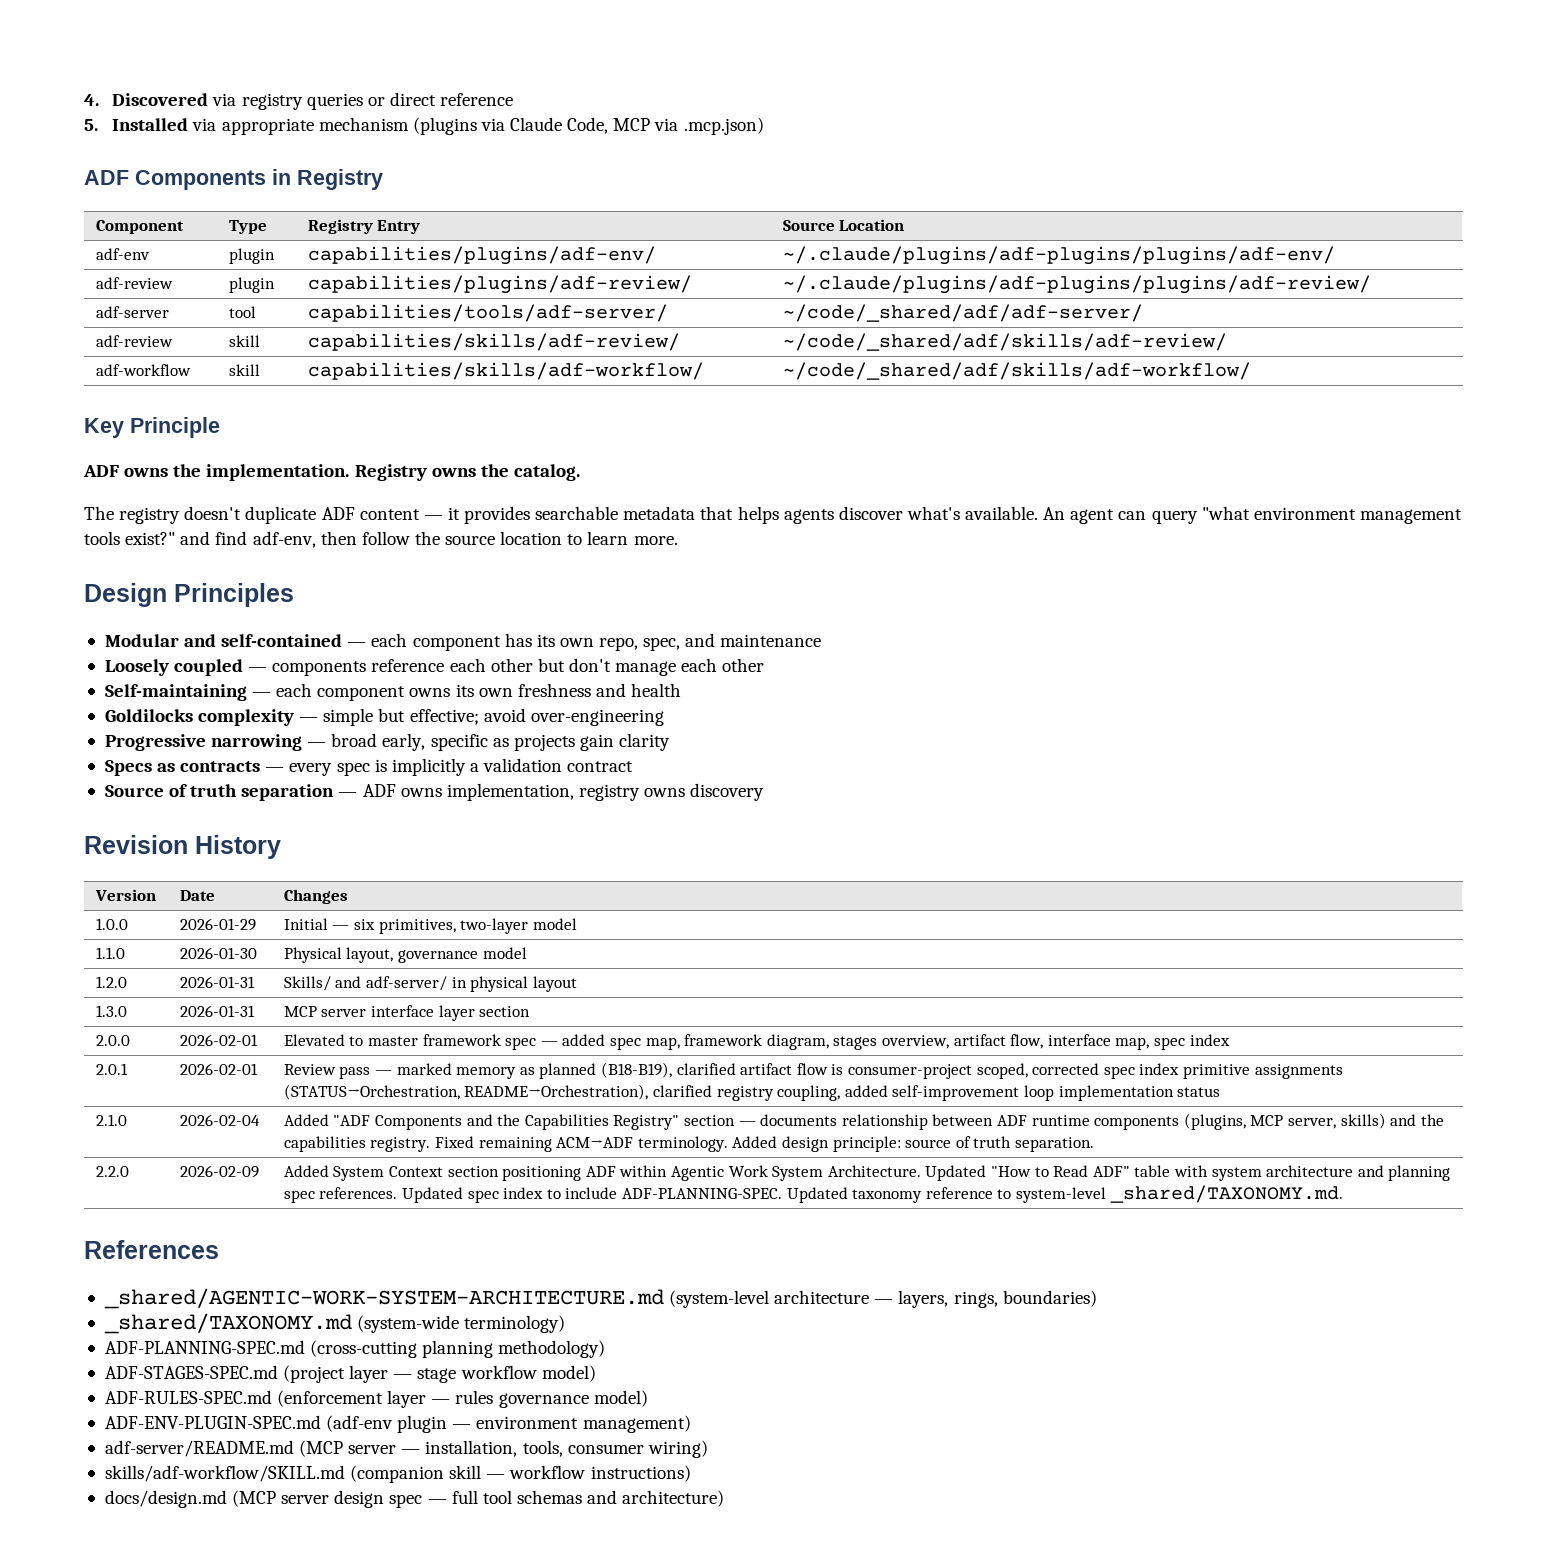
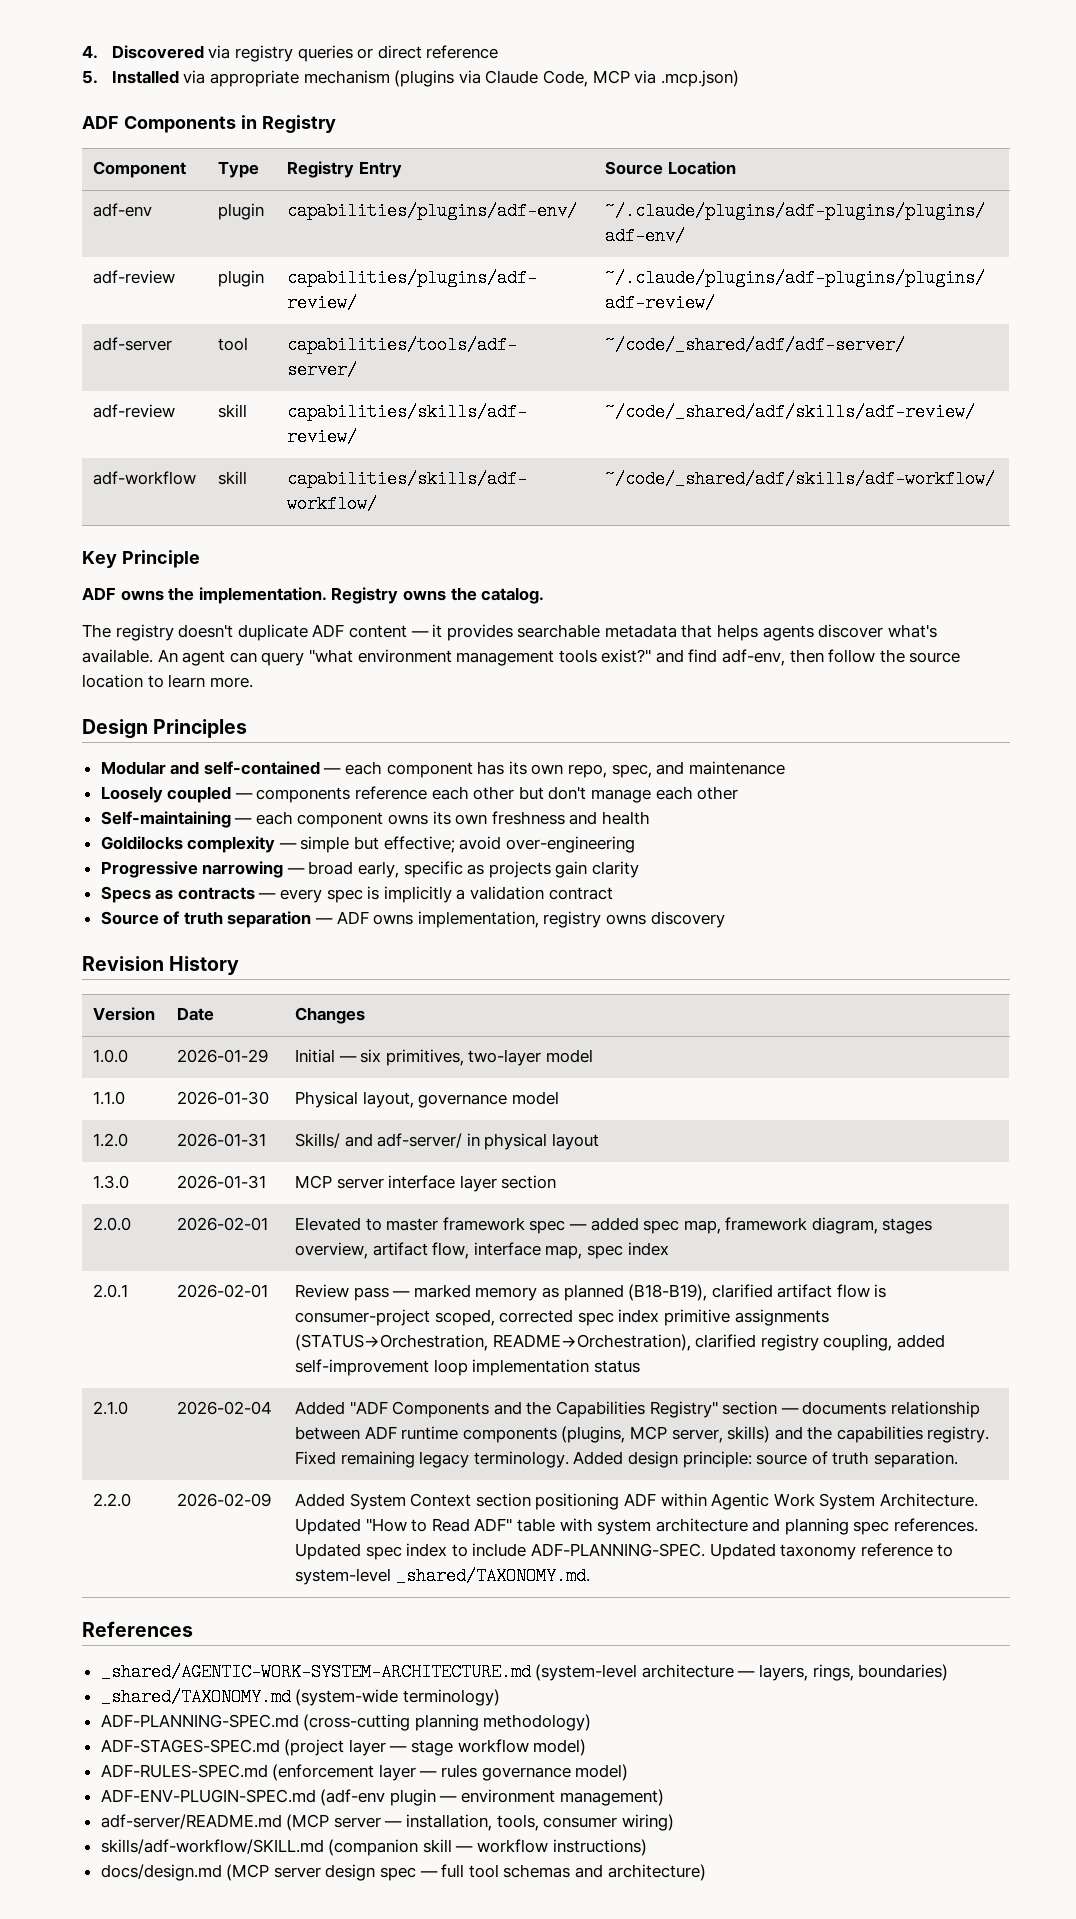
- 2.1.0 | 2026-02-04 | Added "ADF Components and the Capabilities Registry" section — documents relationship between ADF runtime components (plugins, MCP server, skills) and the capabilities registry. Fixed remaining ACM→ADF terminology. Added design principle: source of truth separation.
+ 2.1.0 | 2026-02-04 | Added "ADF Components and the Capabilities Registry" section — documents relationship between ADF runtime components (plugins, MCP server, skills) and the capabilities registry. Fixed remaining legacy terminology. Added design principle: source of truth separation.

